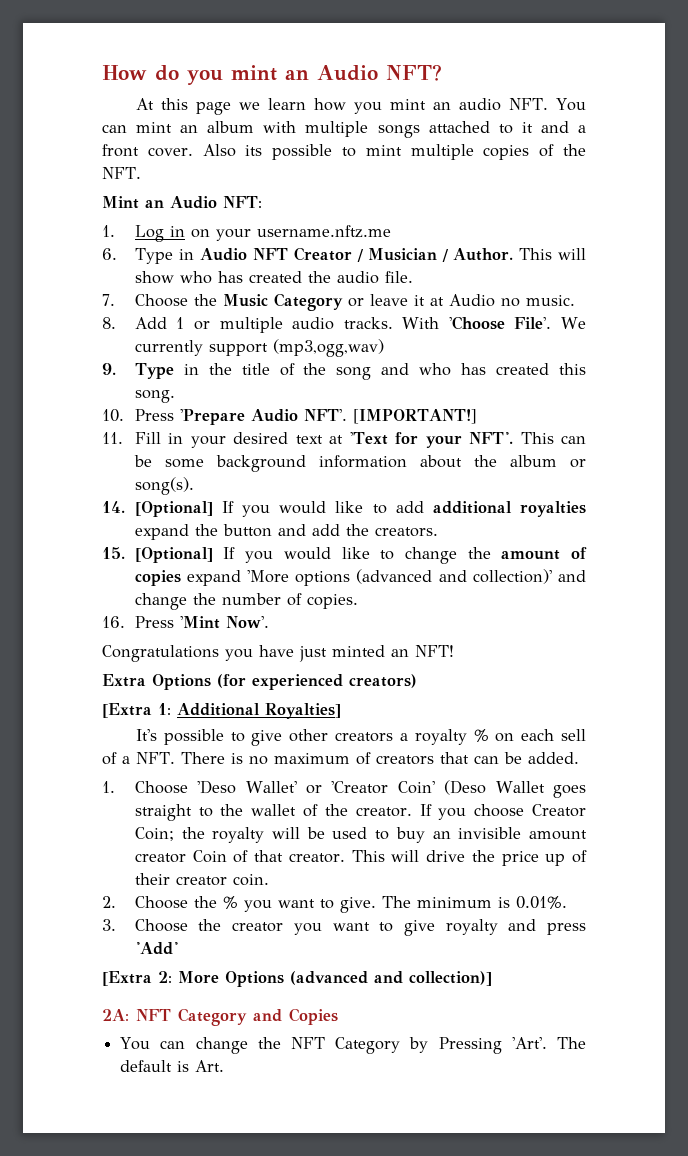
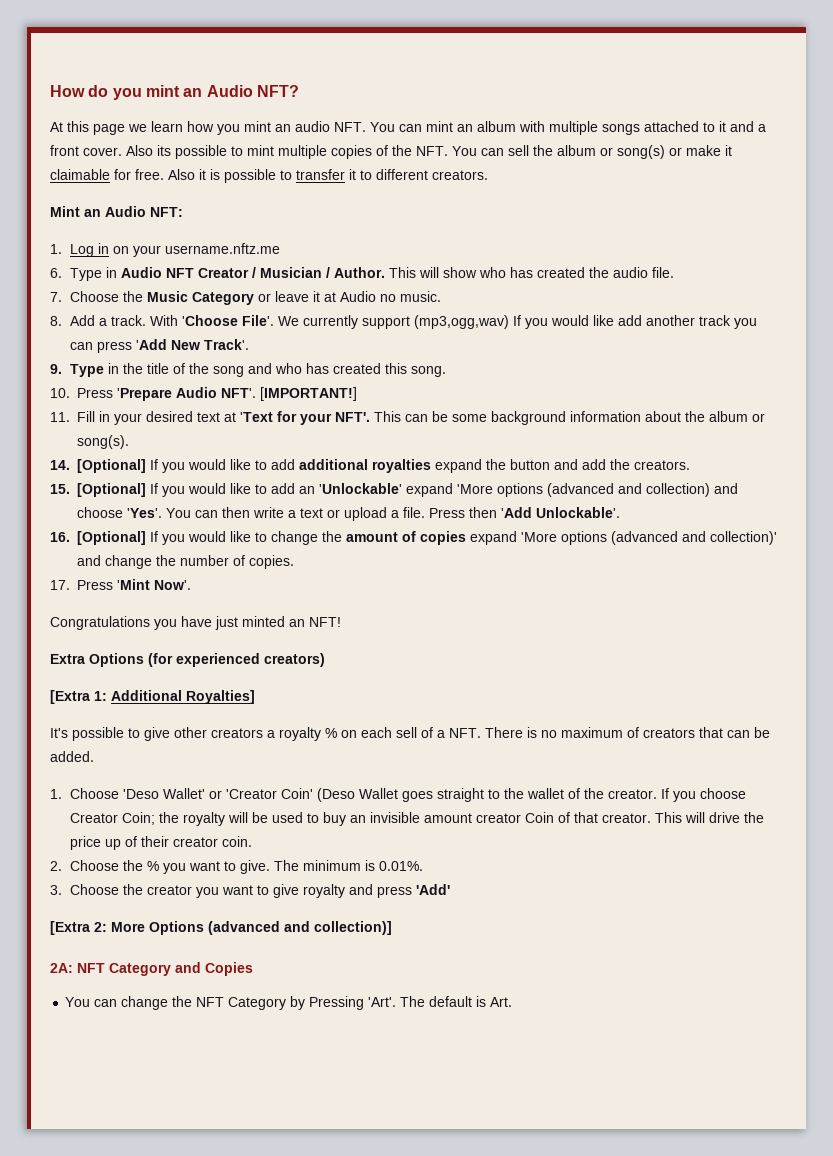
- Also its possible to mint multiple copies of the NFT.
+ Also its possible to mint multiple copies of the NFT. You can sell the album or song(s) or make it claimable for free. Also it is possible to transfer it to different creators.
- 8. Add 1 or multiple audio tracks.
+ 8. Add a track.
- We currently support (mp3,ogg,wav)
+ We currently support (mp3,ogg,wav) If you would like add another track you can press 'Add New Track'.
- 15. [Optional] If you would like to change the amount of copies expand 'More options (advanced and collection)' and change the number of copies.
+ 15. [Optional] If you would like to add an 'Unlockable' expand 'More options (advanced and collection) and choose 'Yes'. You can then write a text or upload a file. Press then 'Add Unlockable'.
+ 16. [Optional] If you would like to change the amount of copies expand 'More options (advanced and collection)' and change the number of copies.
- 16. Press 'Mint Now'.
+ 17. Press 'Mint Now'.

